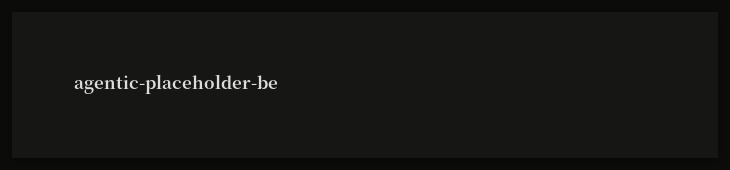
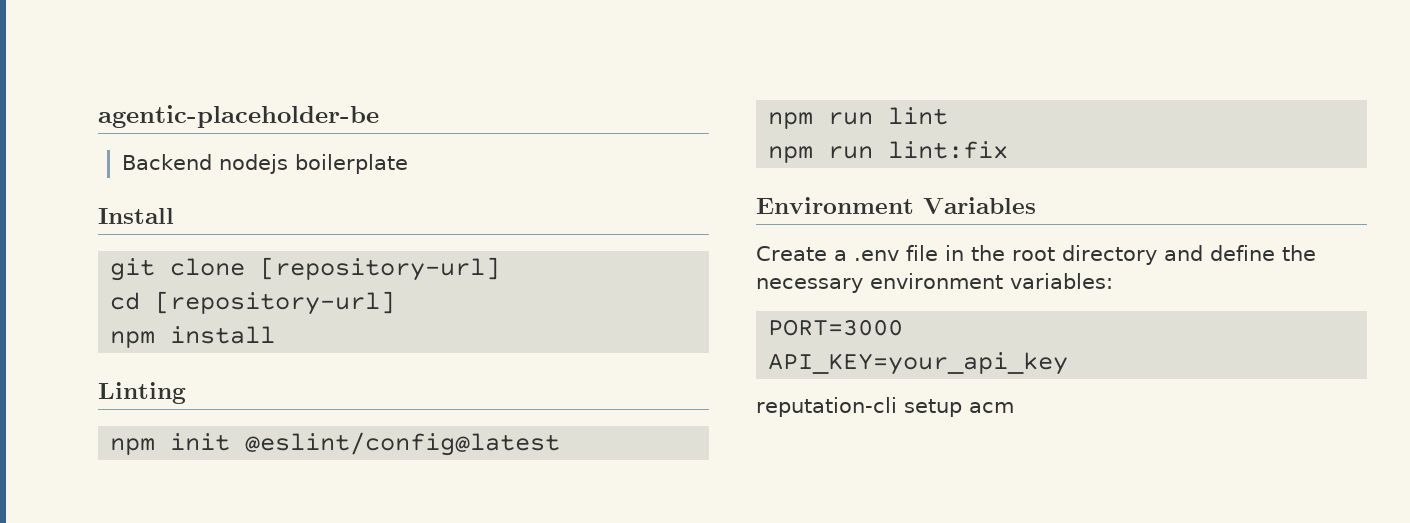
+ Backend nodejs boilerplate
+ Install
+ git clone [repository-url]
+ cd [repository-url]
+ npm install
+ Linting
+ npm init @eslint/config@latest
+ npm run lint
+ npm run lint:fix
+ Environment Variables
+ Create a .env file in the root directory and define the necessary environment variables:
+ PORT=3000
+ API_KEY=your_api_key
+ reputation-cli setup acm

